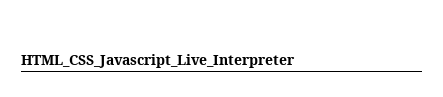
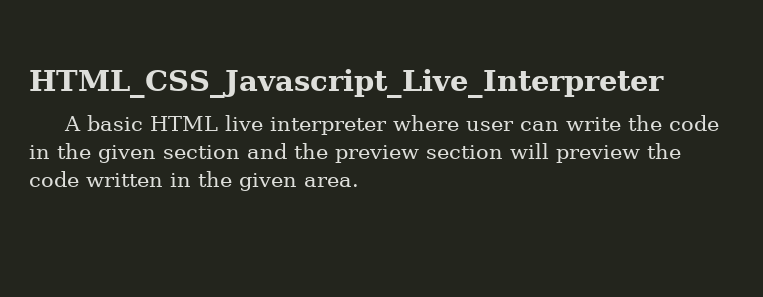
+ A basic HTML live interpreter where user can write the code in the given section and the preview section will preview the code written in the given area.

